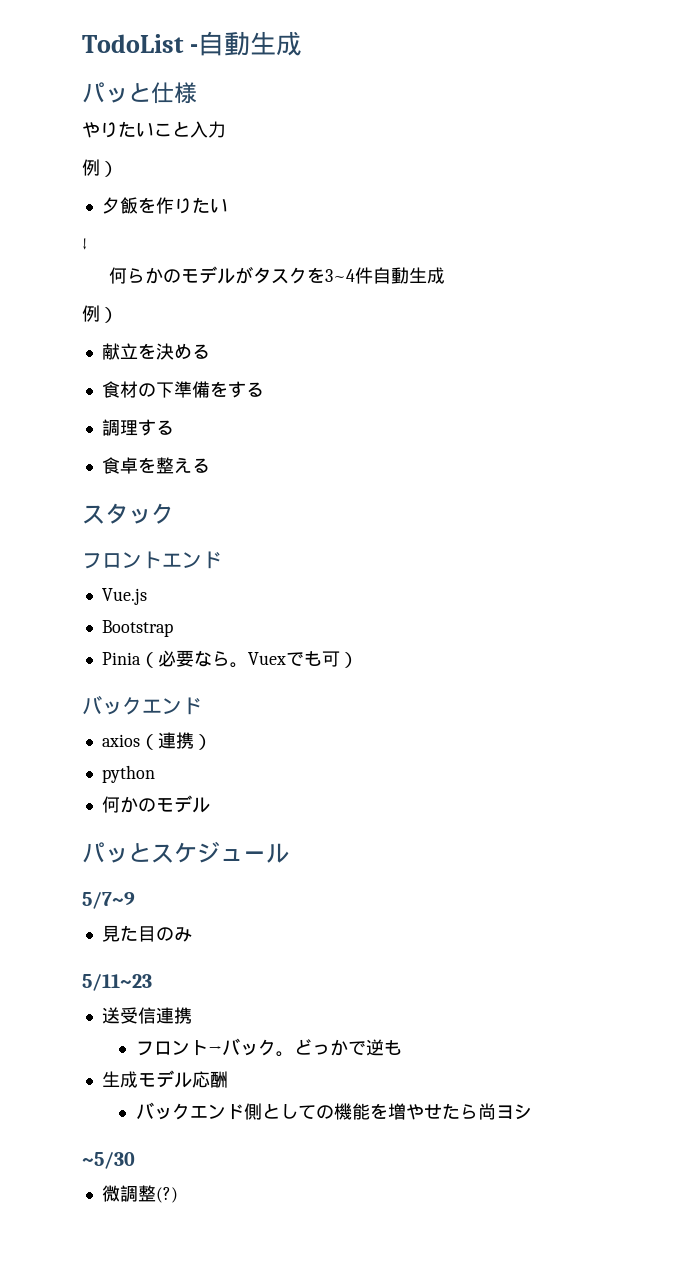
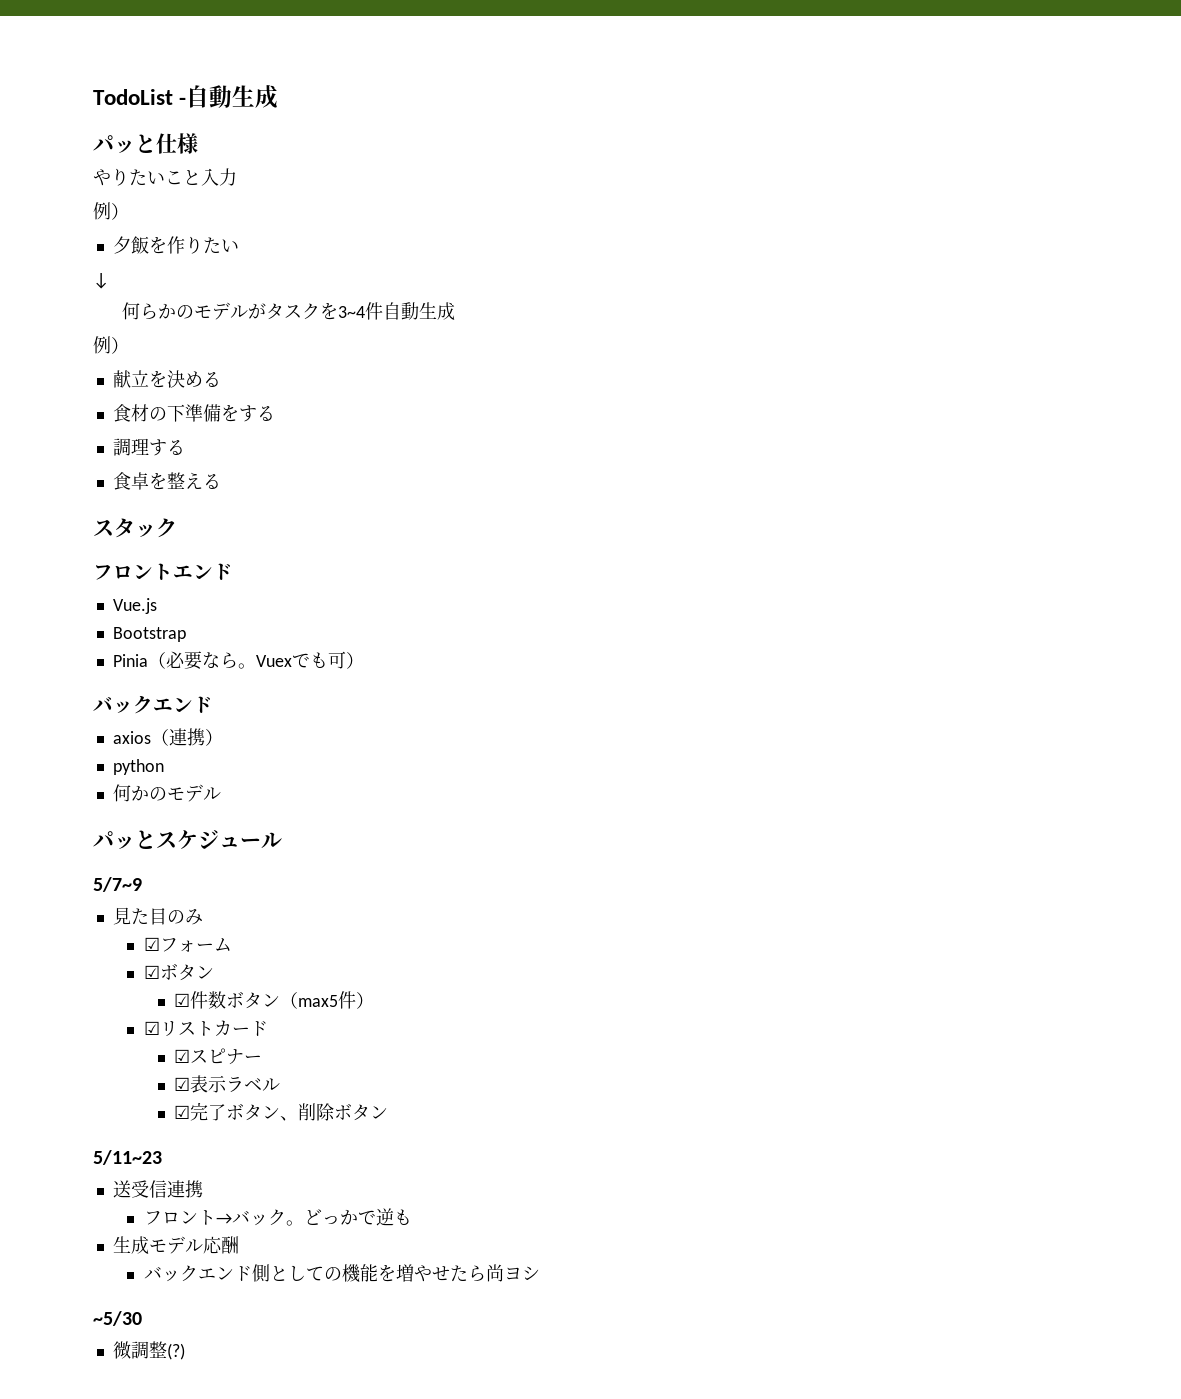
+ ☑フォーム
+ ☑ボタン
+ ☑件数ボタン（max5件）
+ ☑リストカード
+ ☑スピナー
+ ☑表示ラベル
+ ☑完了ボタン、削除ボタン

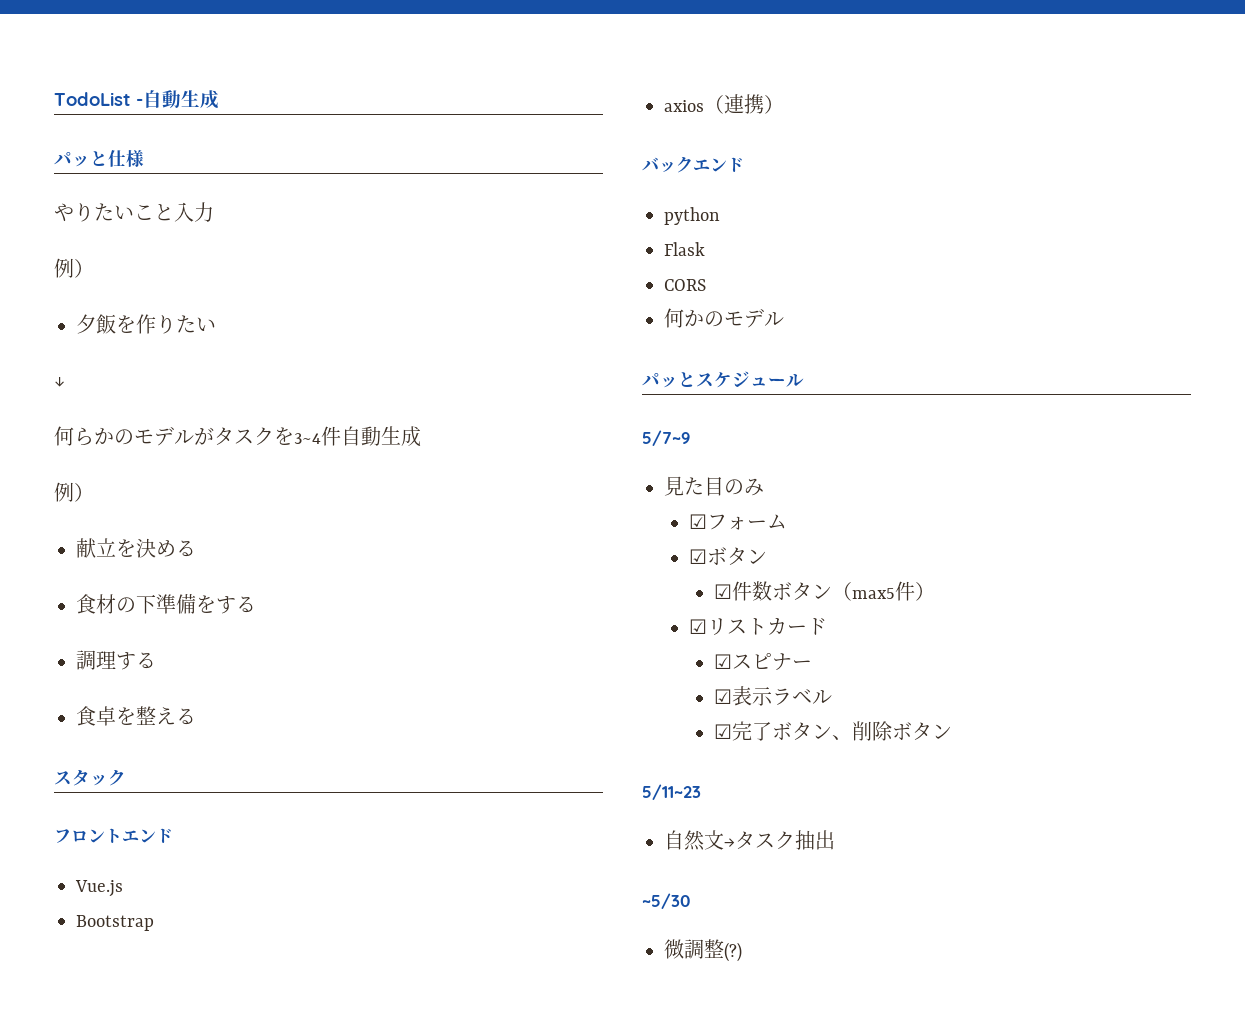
- Pinia（必要なら。Vuexでも可）
+ axios（連携）
- axios（連携）
  python
+ Flask
+ CORS
- 送受信連携
- フロント→バック。どっかで逆も
- 生成モデル応酬
- バックエンド側としての機能を増やせたら尚ヨシ
+ 自然文→タスク抽出

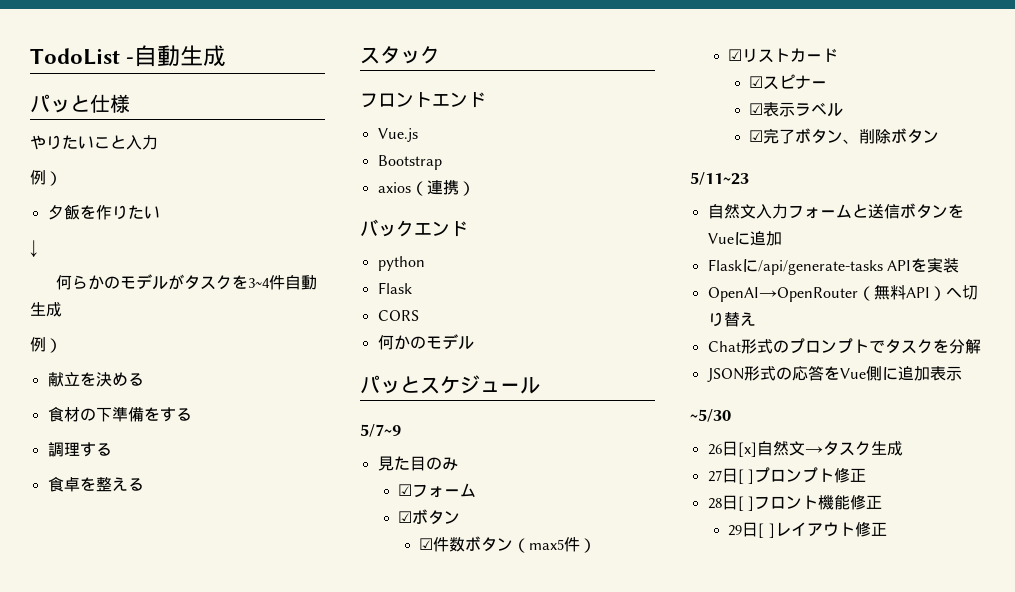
- 自然文→タスク抽出
+ 自然文入力フォームと送信ボタンをVueに追加
+ Flaskに/api/generate-tasks APIを実装
+ OpenAI→OpenRouter（無料API）へ切り替え
+ Chat形式のプロンプトでタスクを分解
+ JSON形式の応答をVue側に追加表示
  ~5/30
- 微調整(?)
+ 26日[x]自然文→タスク生成
+ 27日[ ]プロンプト修正
+ 28日[ ]フロント機能修正
+ 29日[ ]レイアウト修正

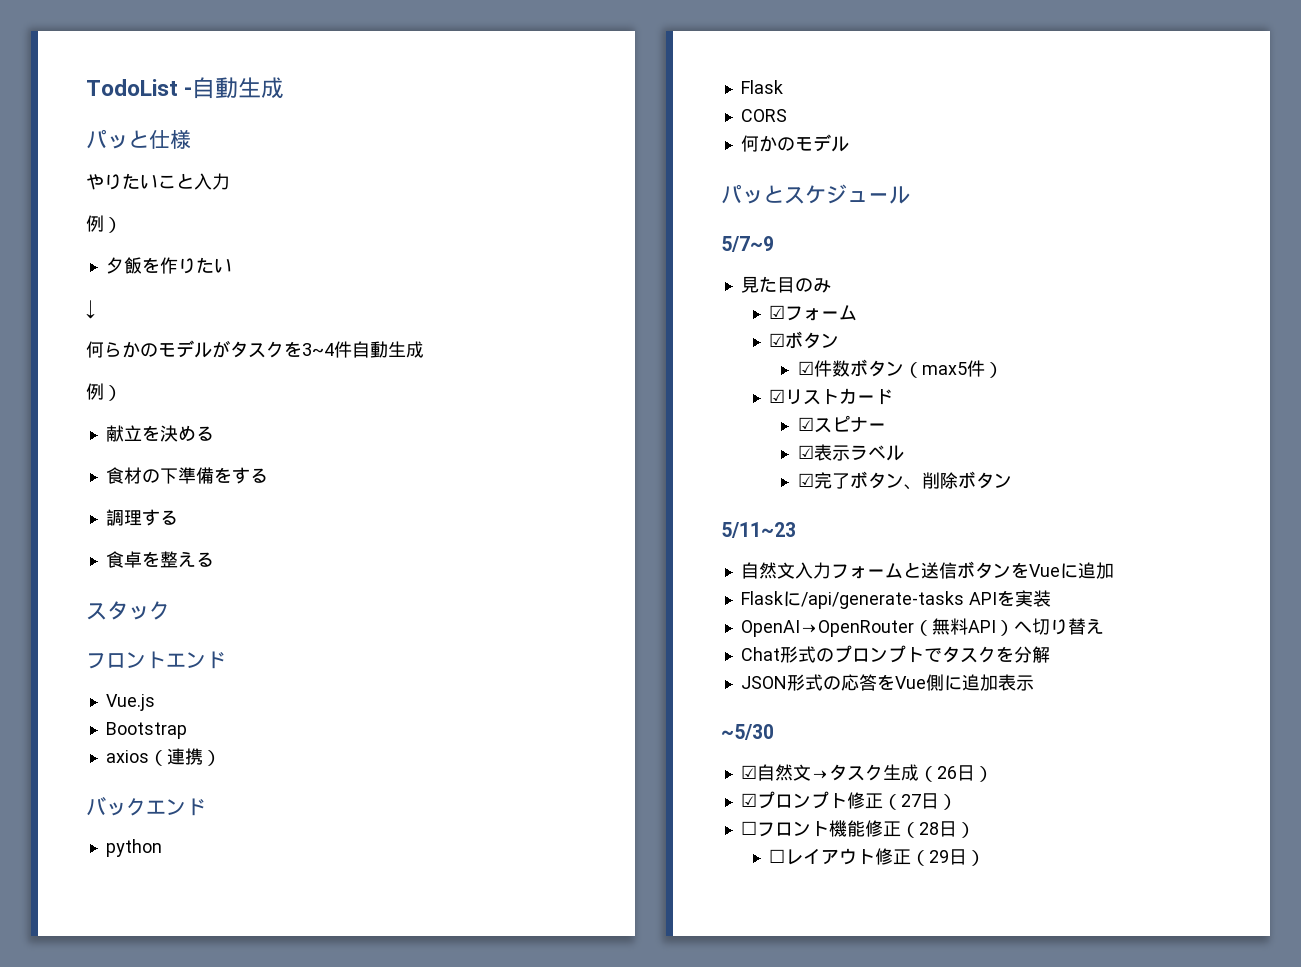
- 26日[x]自然文→タスク生成
- 27日[ ]プロンプト修正
- 28日[ ]フロント機能修正
- 29日[ ]レイアウト修正
+ ☑自然文→タスク生成（26日）
+ ☑プロンプト修正（27日）
+ ☐フロント機能修正（28日）
+ ☐レイアウト修正（29日）

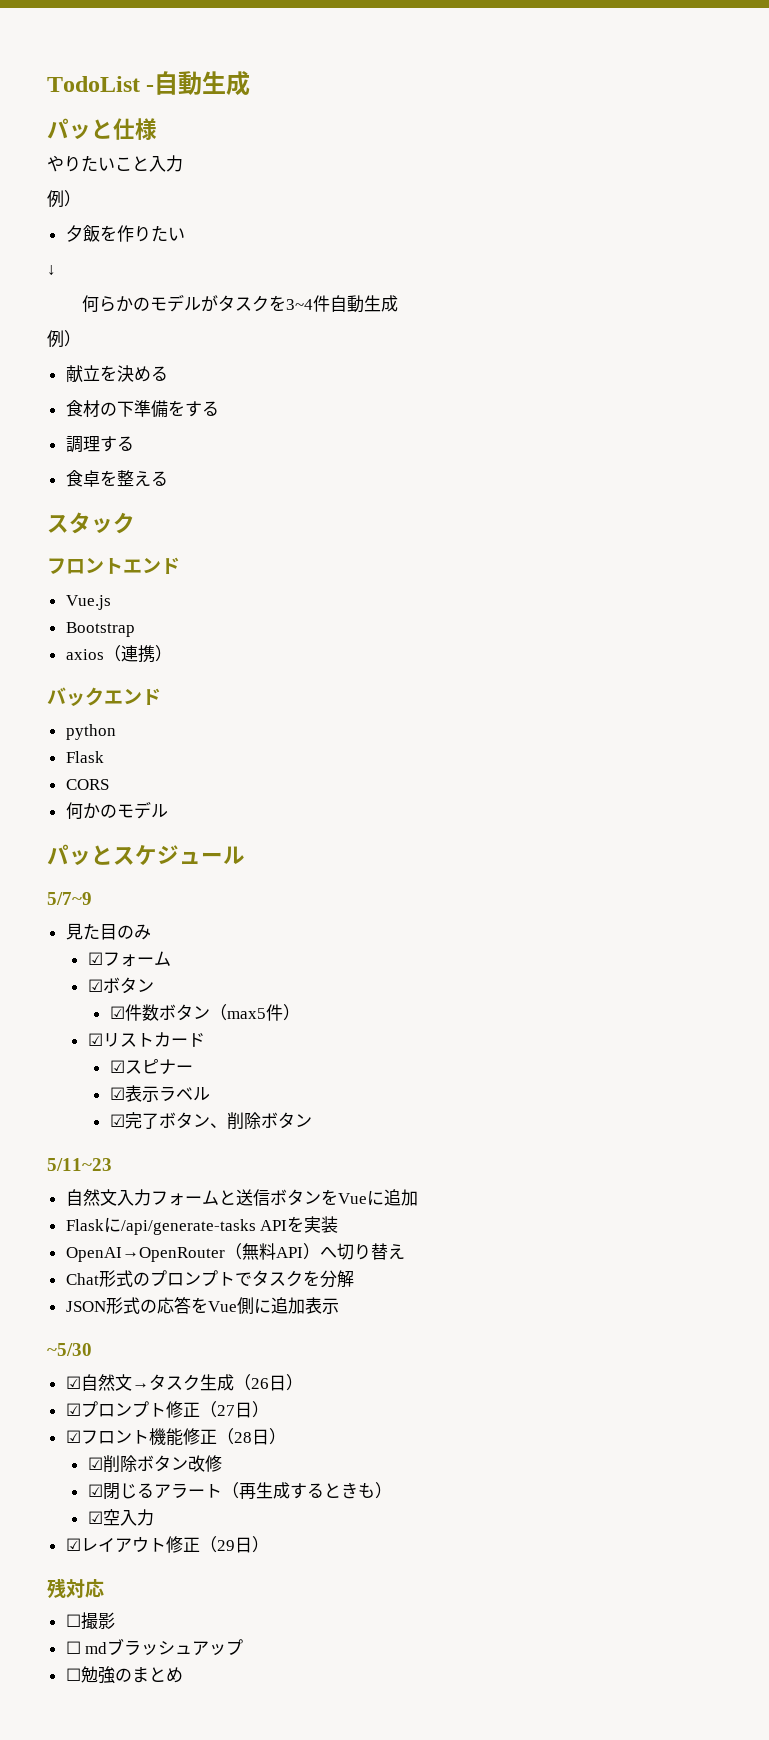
- ☐フロント機能修正（28日）
+ ☑フロント機能修正（28日）
- ☐レイアウト修正（29日）
+ ☑削除ボタン改修
+ ☑閉じるアラート（再生成するときも）
+ ☑空入力
+ ☑レイアウト修正（29日）
+ 残対応
+ ☐撮影
+ ☐ mdブラッシュアップ
+ ☐勉強のまとめ

